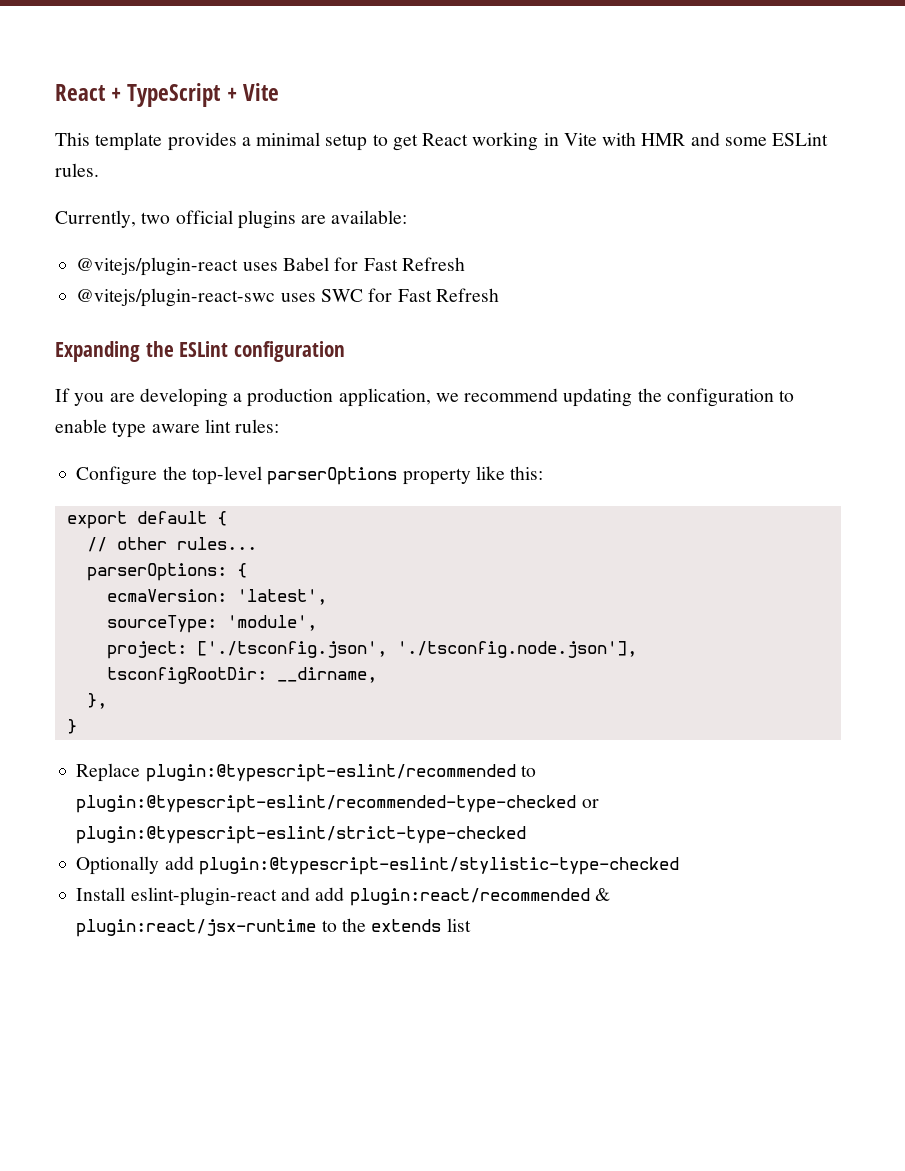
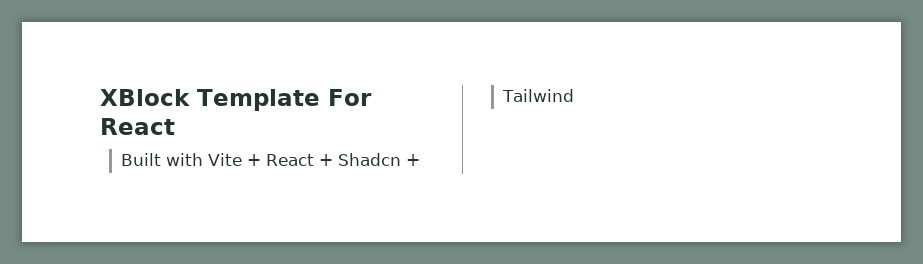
- React + TypeScript + Vite
- This template provides a minimal setup to get React working in Vite with HMR and some ESLint rules.
- Currently, two official plugins are available:
- @vitejs/plugin-react uses Babel for Fast Refresh
- @vitejs/plugin-react-swc uses SWC for Fast Refresh
- Expanding the ESLint configuration
- If you are developing a production application, we recommend updating the configuration to enable type aware lint rules:
- Configure the top-level parserOptions property like this:
- export default {
- // other rules...
- parserOptions: {
- ecmaVersion: 'latest',
- sourceType: 'module',
- project: ['./tsconfig.json', './tsconfig.node.json'],
- tsconfigRootDir: __dirname,
- },
- }
- Replace plugin:@typescript-eslint/recommended to plugin:@typescript-eslint/recommended-type-checked or plugin:@typescript-eslint/strict-type-checked
- Optionally add plugin:@typescript-eslint/stylistic-type-checked
- Install eslint-plugin-react and add plugin:react/recommended & plugin:react/jsx-runtime to the extends list
+ XBlock Template For React
+ Built with Vite + React + Shadcn + Tailwind

